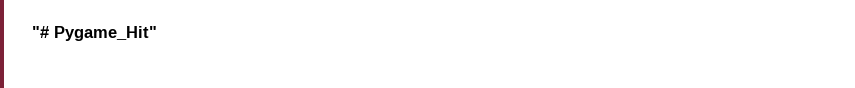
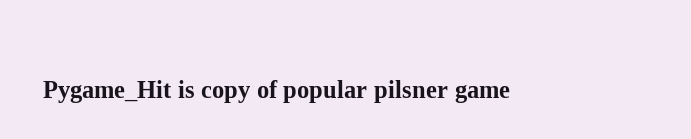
- "# Pygame_Hit"
+ Pygame_Hit is copy of popular pilsner game

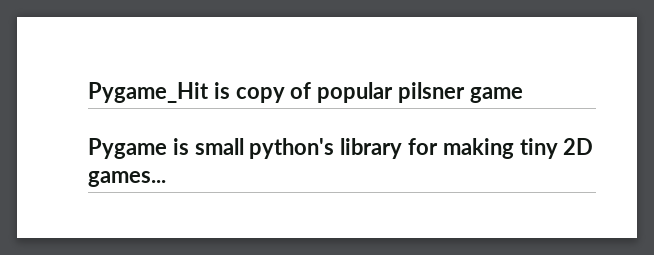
+ Pygame is small python's library for making tiny 2D games...

